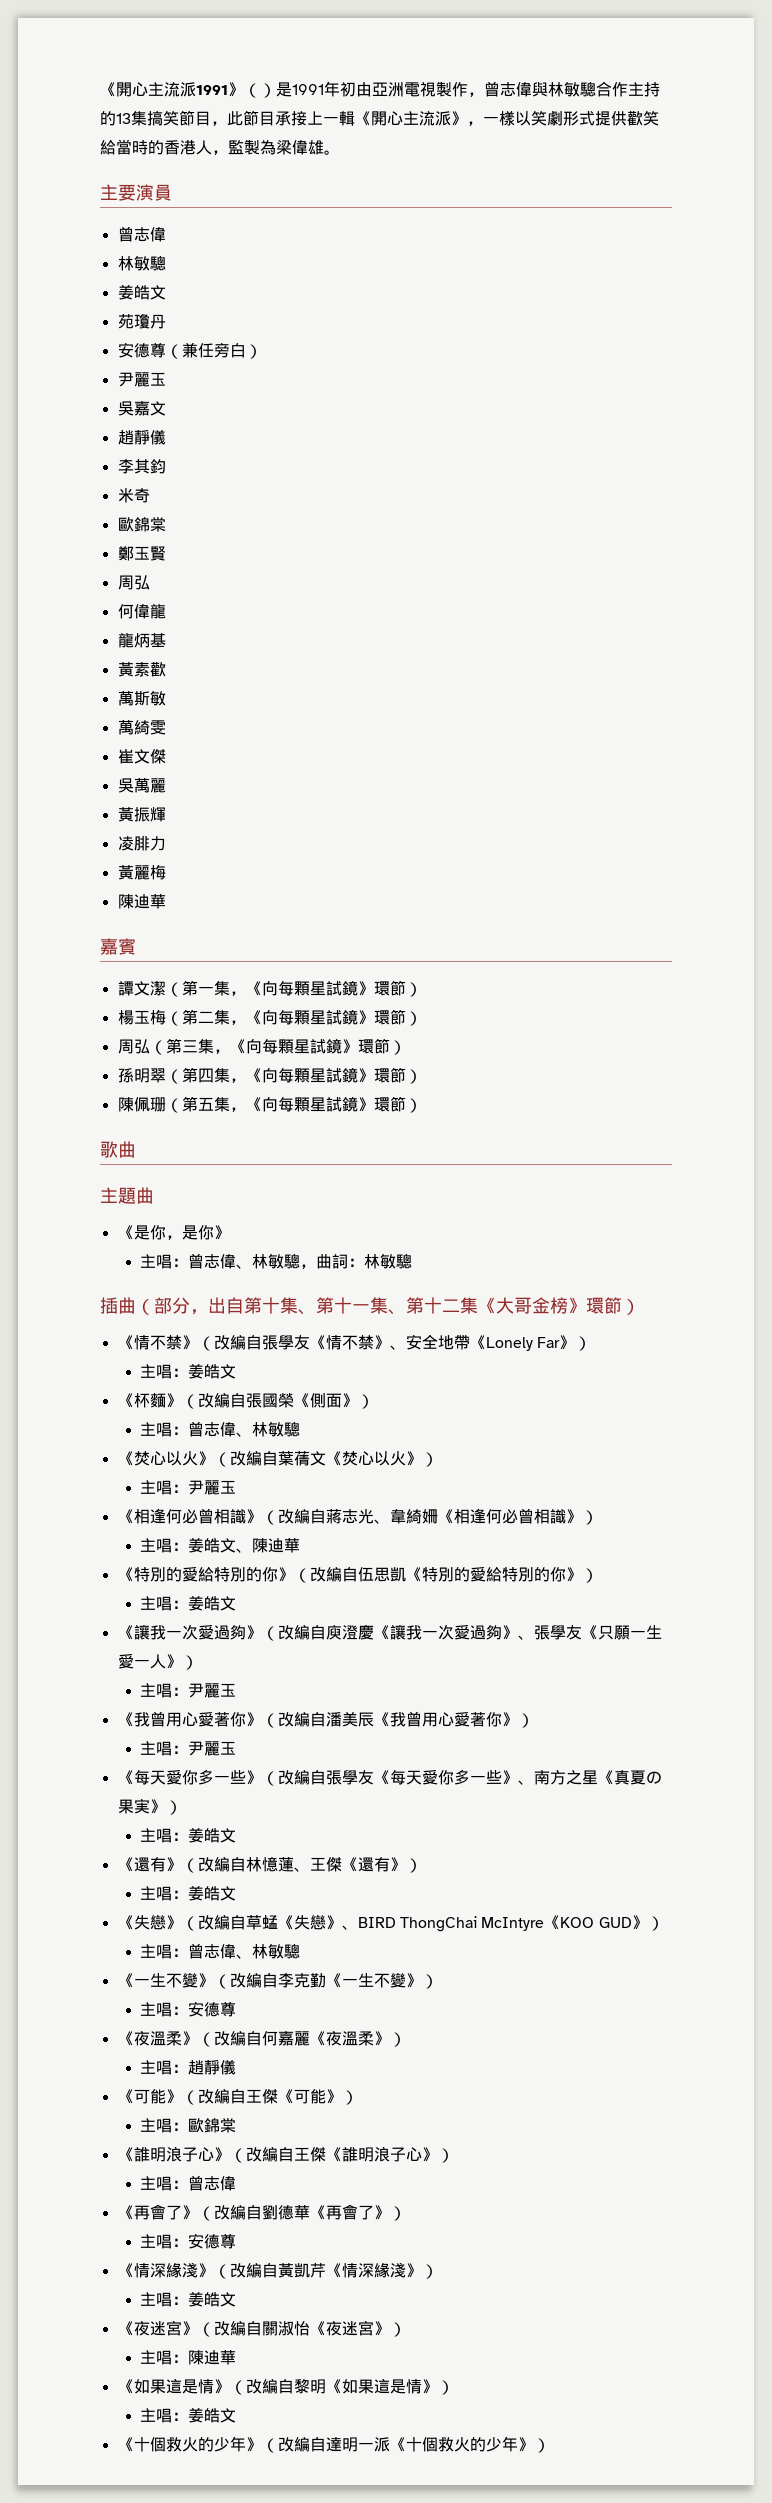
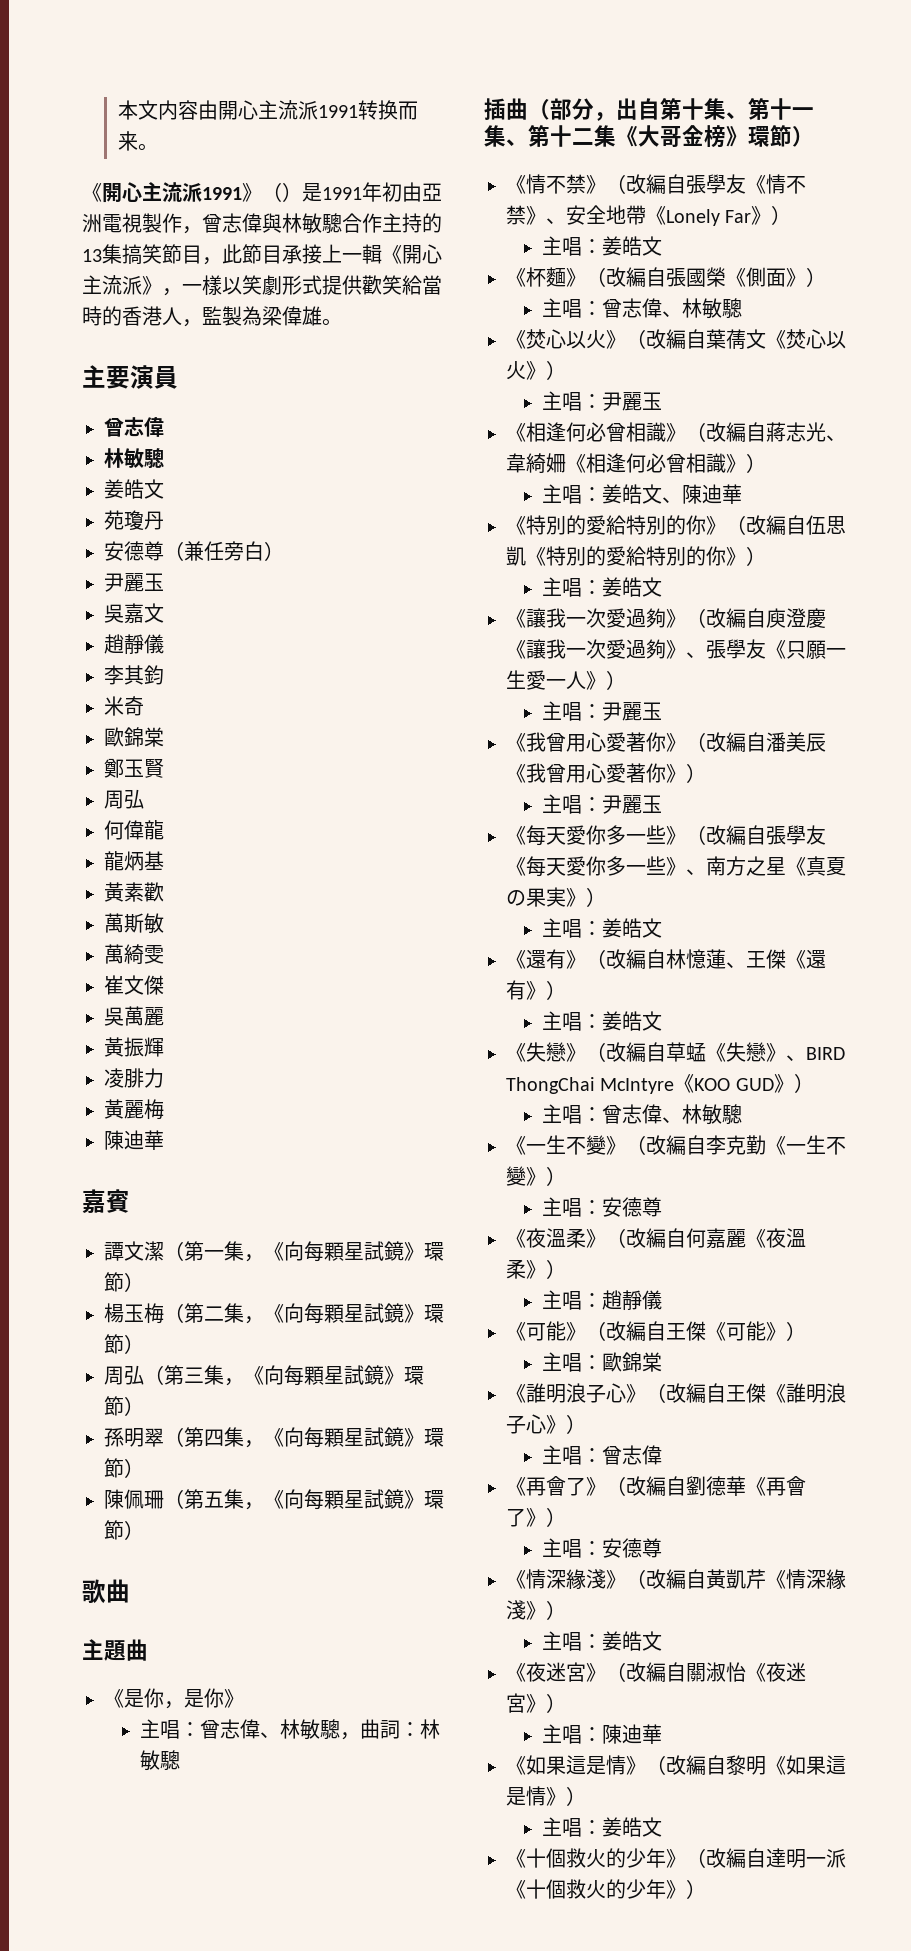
+ 本文内容由開心主流派1991转换而来。

